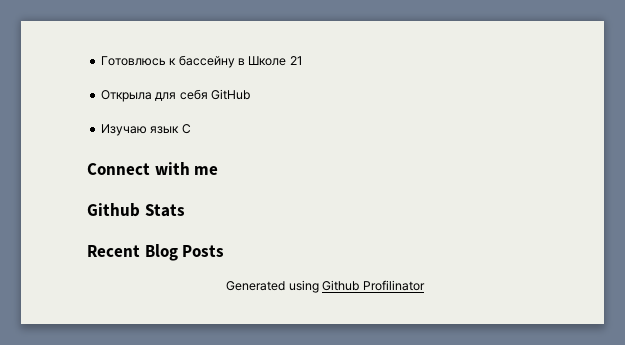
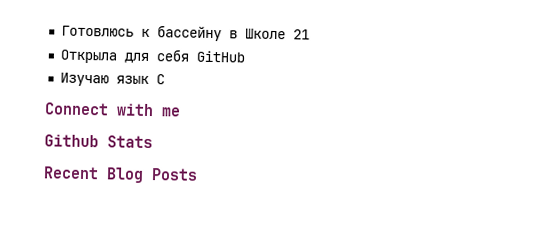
- Generated using Github Profilinator

